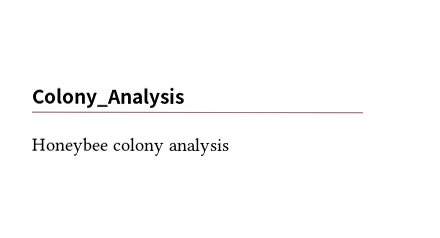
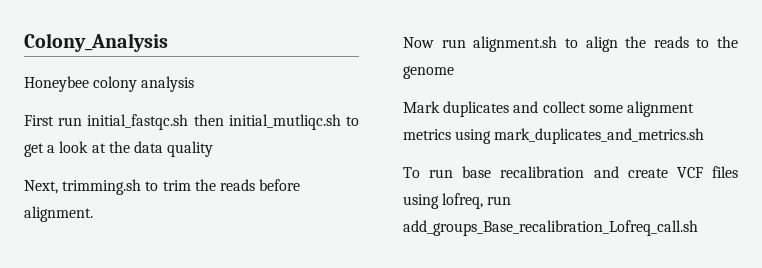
+ First run initial_fastqc.sh then initial_mutliqc.sh to get a look at the data quality
+ Next, trimming.sh to trim the reads before alignment.
+ Now run alignment.sh to align the reads to the genome
+ Mark duplicates and collect some alignment metrics using mark_duplicates_and_metrics.sh
+ To run base recalibration and create VCF files using lofreq, run add_groups_Base_recalibration_Lofreq_call.sh

